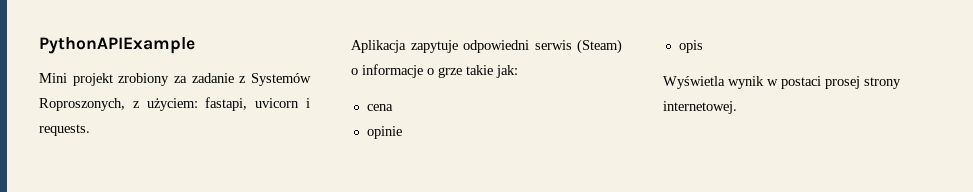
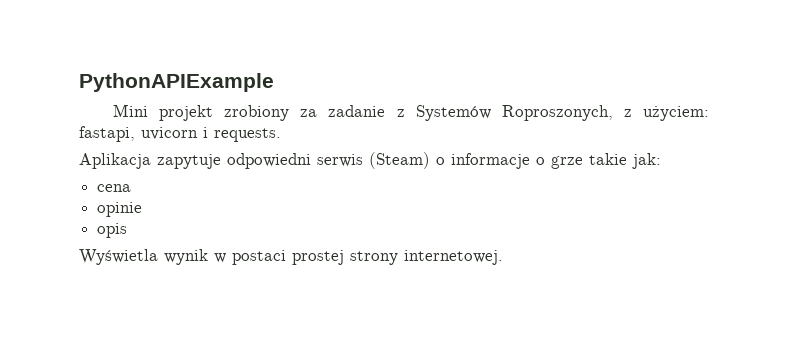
- Wyświetla wynik w postaci prosej strony internetowej.
+ Wyświetla wynik w postaci prostej strony internetowej.

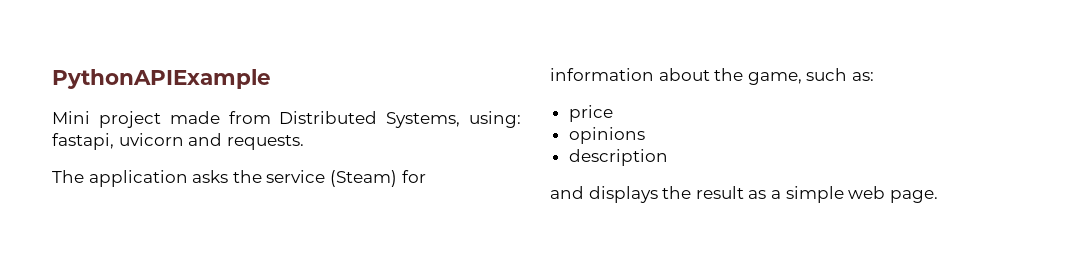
- Mini projekt zrobiony za zadanie z Systemów Roproszonych, z użyciem: fastapi, uvicorn i requests.
+ Mini project made from Distributed Systems, using: fastapi, uvicorn and requests.
- Aplikacja zapytuje odpowiedni serwis (Steam) o informacje o grze takie jak:
- cena
- opinie
- opis
- Wyświetla wynik w postaci prostej strony internetowej.
+ The application asks the service (Steam) for information about the game, such as:
+ price
+ opinions
+ description
+ and displays the result as a simple web page.

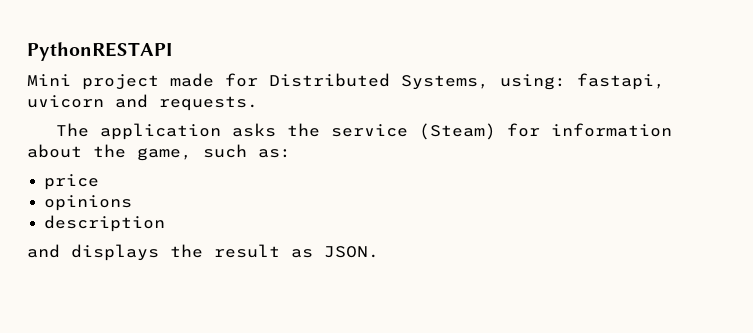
- PythonAPIExample
+ PythonRESTAPI
- Mini project made from Distributed Systems, using: fastapi, uvicorn and requests.
+ Mini project made for Distributed Systems, using: fastapi, uvicorn and requests.
- and displays the result as a simple web page.
+ and displays the result as JSON.

